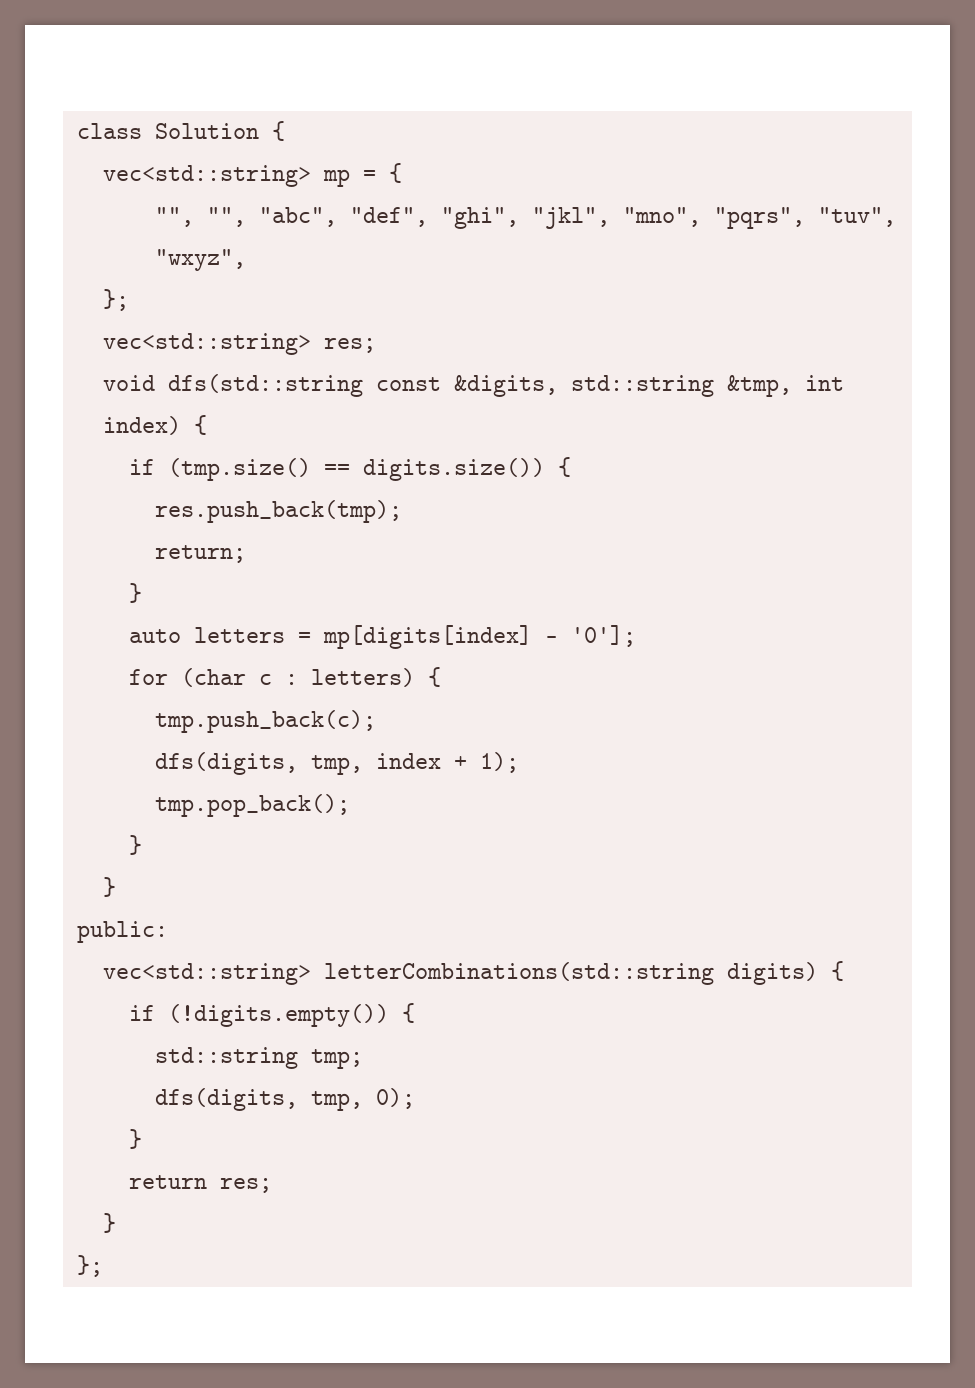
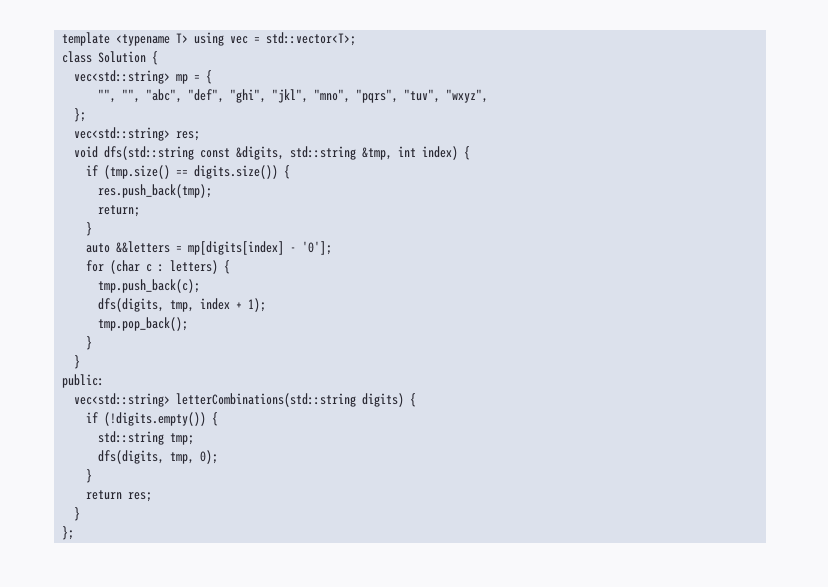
+ template <typename T> using vec = std::vector<T>;
- auto letters = mp[digits[index] - '0'];
+ auto &&letters = mp[digits[index] - '0'];

